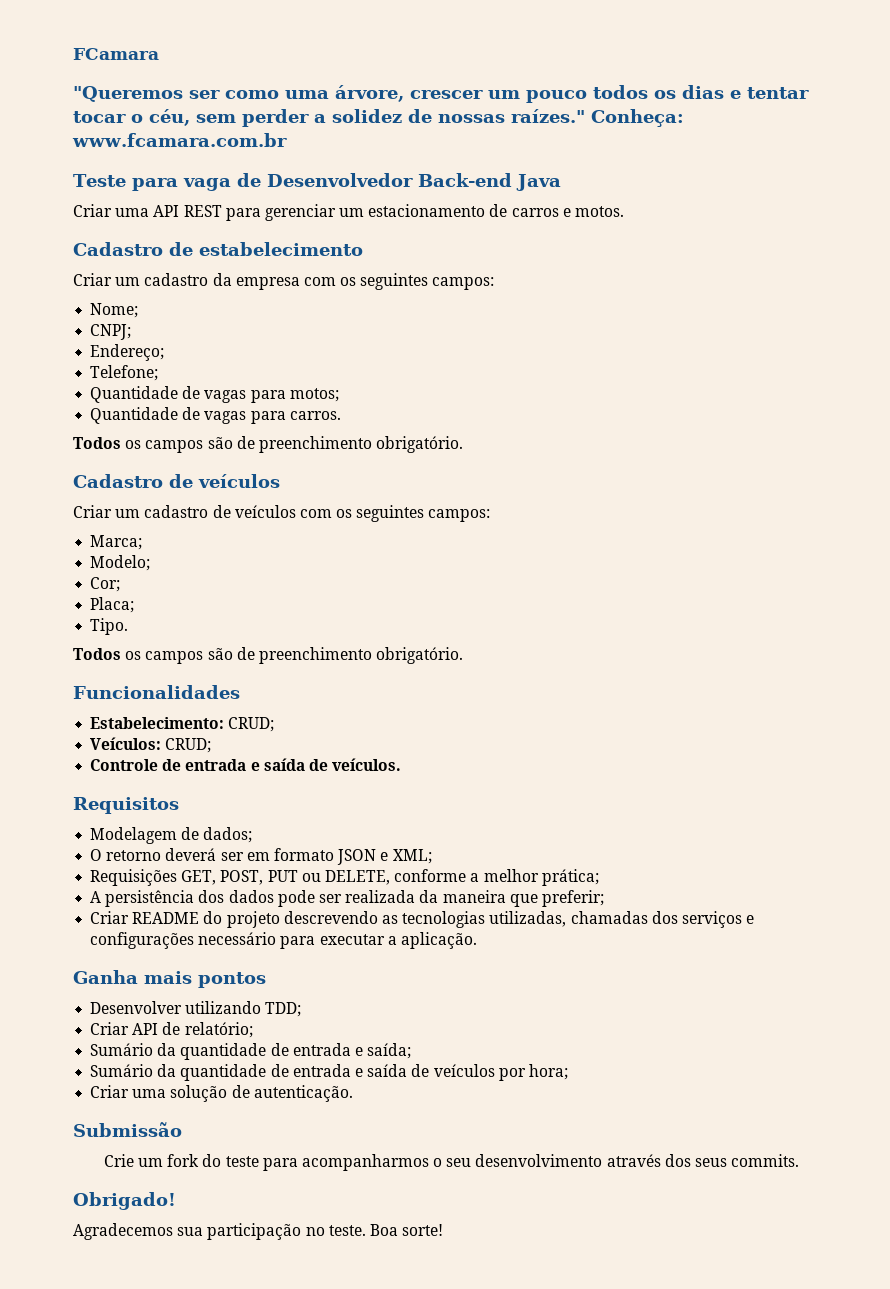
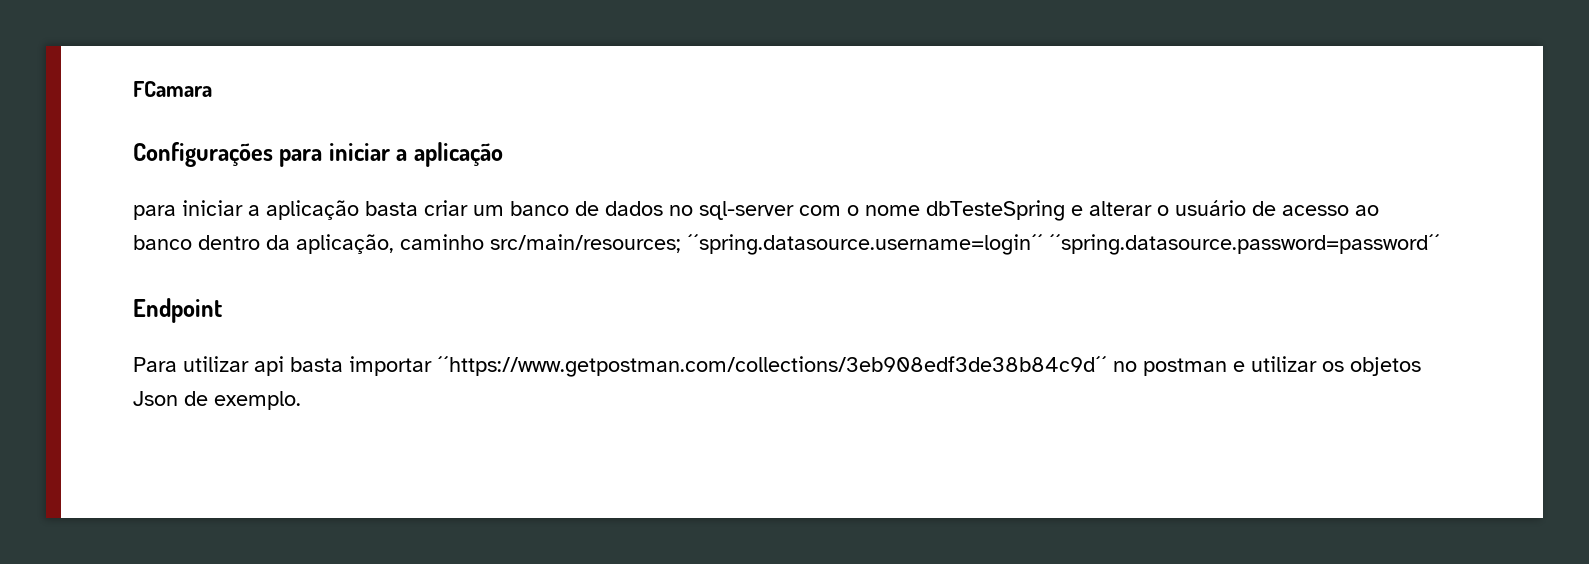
- "Queremos ser como uma árvore, crescer um pouco todos os dias e tentar tocar o céu, sem perder a solidez de nossas raízes." Conheça: www.fcamara.com.br
- Teste para vaga de Desenvolvedor Back-end Java
- Criar uma API REST para gerenciar um estacionamento de carros e motos.
- Cadastro de estabelecimento
- Criar um cadastro da empresa com os seguintes campos:
- Nome;
- CNPJ;
- Endereço;
- Telefone;
- Quantidade de vagas para motos;
- Quantidade de vagas para carros.
- Todos os campos são de preenchimento obrigatório.
- Cadastro de veículos
- Criar um cadastro de veículos com os seguintes campos:
- Marca;
- Modelo;
- Cor;
- Placa;
- Tipo.
- Todos os campos são de preenchimento obrigatório.
- Funcionalidades
- Estabelecimento: CRUD;
- Veículos: CRUD;
- Controle de entrada e saída de veículos.
- Requisitos
- Modelagem de dados;
- O retorno deverá ser em formato JSON e XML;
- Requisições GET, POST, PUT ou DELETE, conforme a melhor prática;
- A persistência dos dados pode ser realizada da maneira que preferir;
- Criar README do projeto descrevendo as tecnologias utilizadas, chamadas dos serviços e configurações necessário para executar a aplicação.
- Ganha mais pontos
- Desenvolver utilizando TDD;
- Criar API de relatório;
- Sumário da quantidade de entrada e saída;
- Sumário da quantidade de entrada e saída de veículos por hora;
- Criar uma solução de autenticação.
- Submissão
- Crie um fork do teste para acompanharmos o seu desenvolvimento através dos seus commits.
- Obrigado!
- Agradecemos sua participação no teste. Boa sorte!
+ Configurações para iniciar a aplicação
+ para iniciar a aplicação basta criar um banco de dados no sql-server com o nome dbTesteSpring e alterar o usuário de acesso ao banco dentro da aplicação, caminho src/main/resources; ´´spring.datasource.username=login´´ ´´spring.datasource.password=password´´
+ Endpoint
+ Para utilizar api basta importar ´´https://www.getpostman.com/collections/3eb908edf3de38b84c9d´´ no postman e utilizar os objetos Json de exemplo.

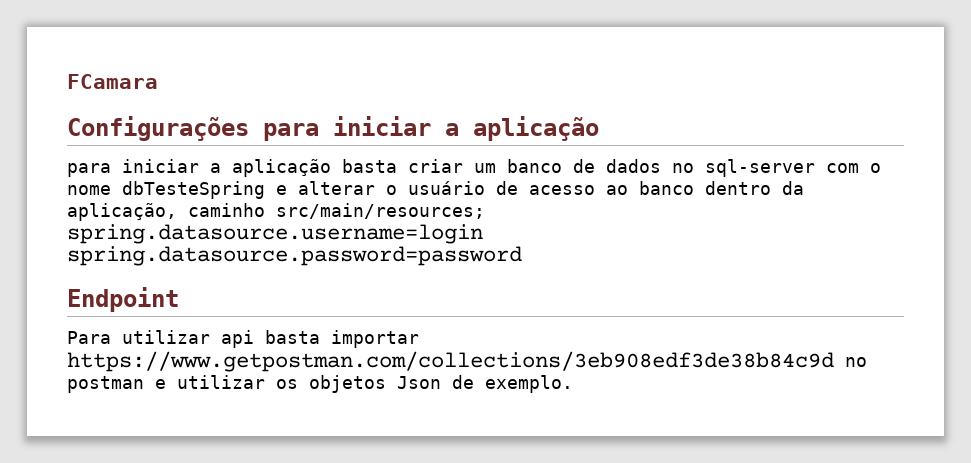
- para iniciar a aplicação basta criar um banco de dados no sql-server com o nome dbTesteSpring e alterar o usuário de acesso ao banco dentro da aplicação, caminho src/main/resources; ´´spring.datasource.username=login´´ ´´spring.datasource.password=password´´
+ para iniciar a aplicação basta criar um banco de dados no sql-server com o nome dbTesteSpring e alterar o usuário de acesso ao banco dentro da aplicação, caminho src/main/resources; spring.datasource.username=login spring.datasource.password=password
- Para utilizar api basta importar ´´https://www.getpostman.com/collections/3eb908edf3de38b84c9d´´ no postman e utilizar os objetos Json de exemplo.
+ Para utilizar api basta importar https://www.getpostman.com/collections/3eb908edf3de38b84c9d no postman e utilizar os objetos Json de exemplo.

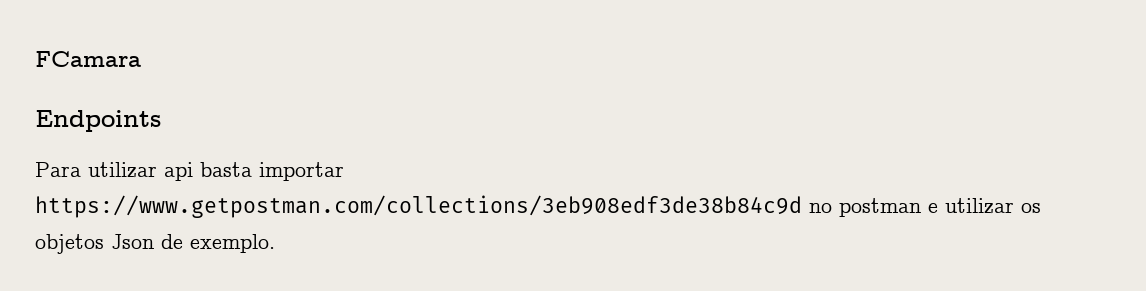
- Configurações para iniciar a aplicação
- para iniciar a aplicação basta criar um banco de dados no sql-server com o nome dbTesteSpring e alterar o usuário de acesso ao banco dentro da aplicação, caminho src/main/resources; spring.datasource.username=login spring.datasource.password=password
- Endpoint
+ Endpoints

